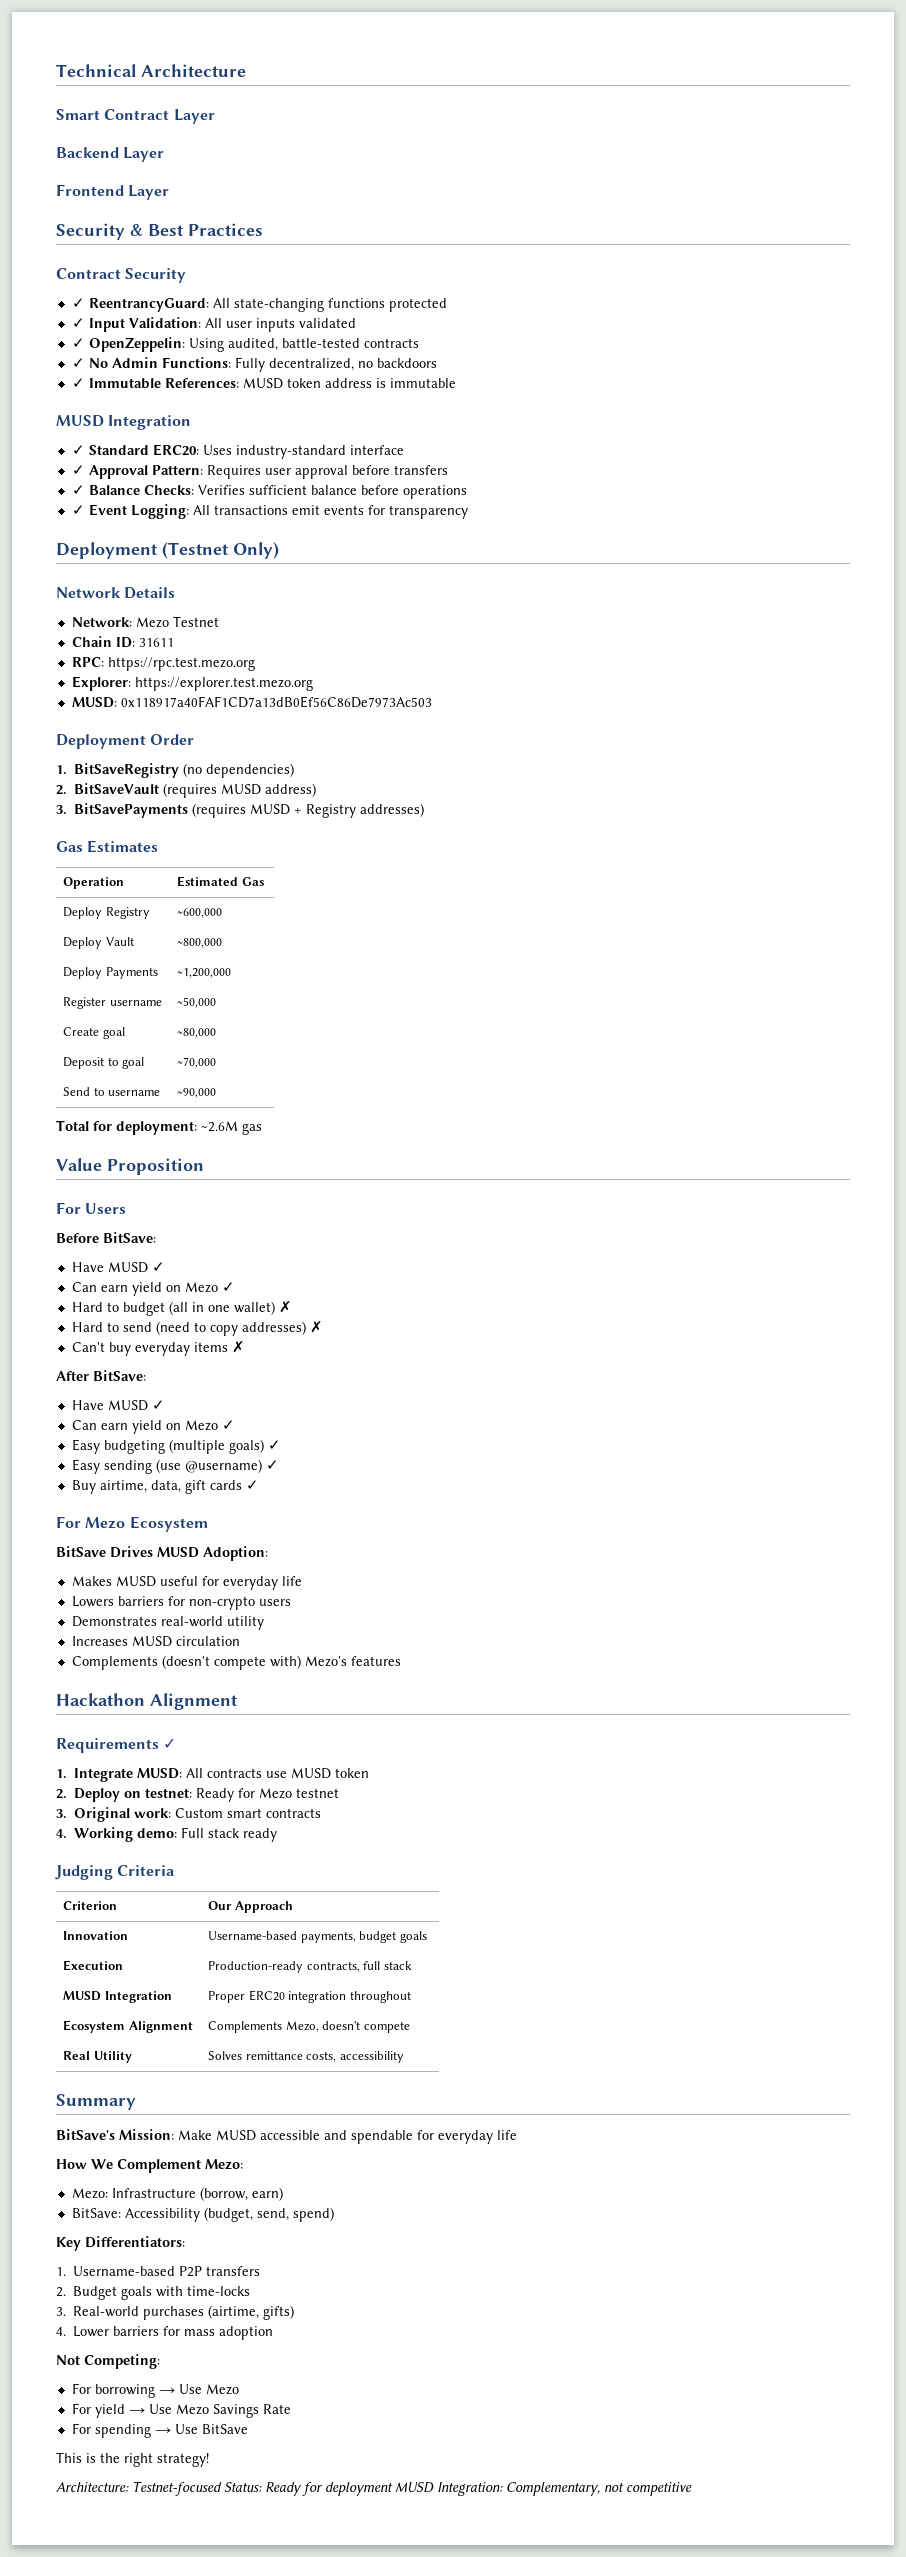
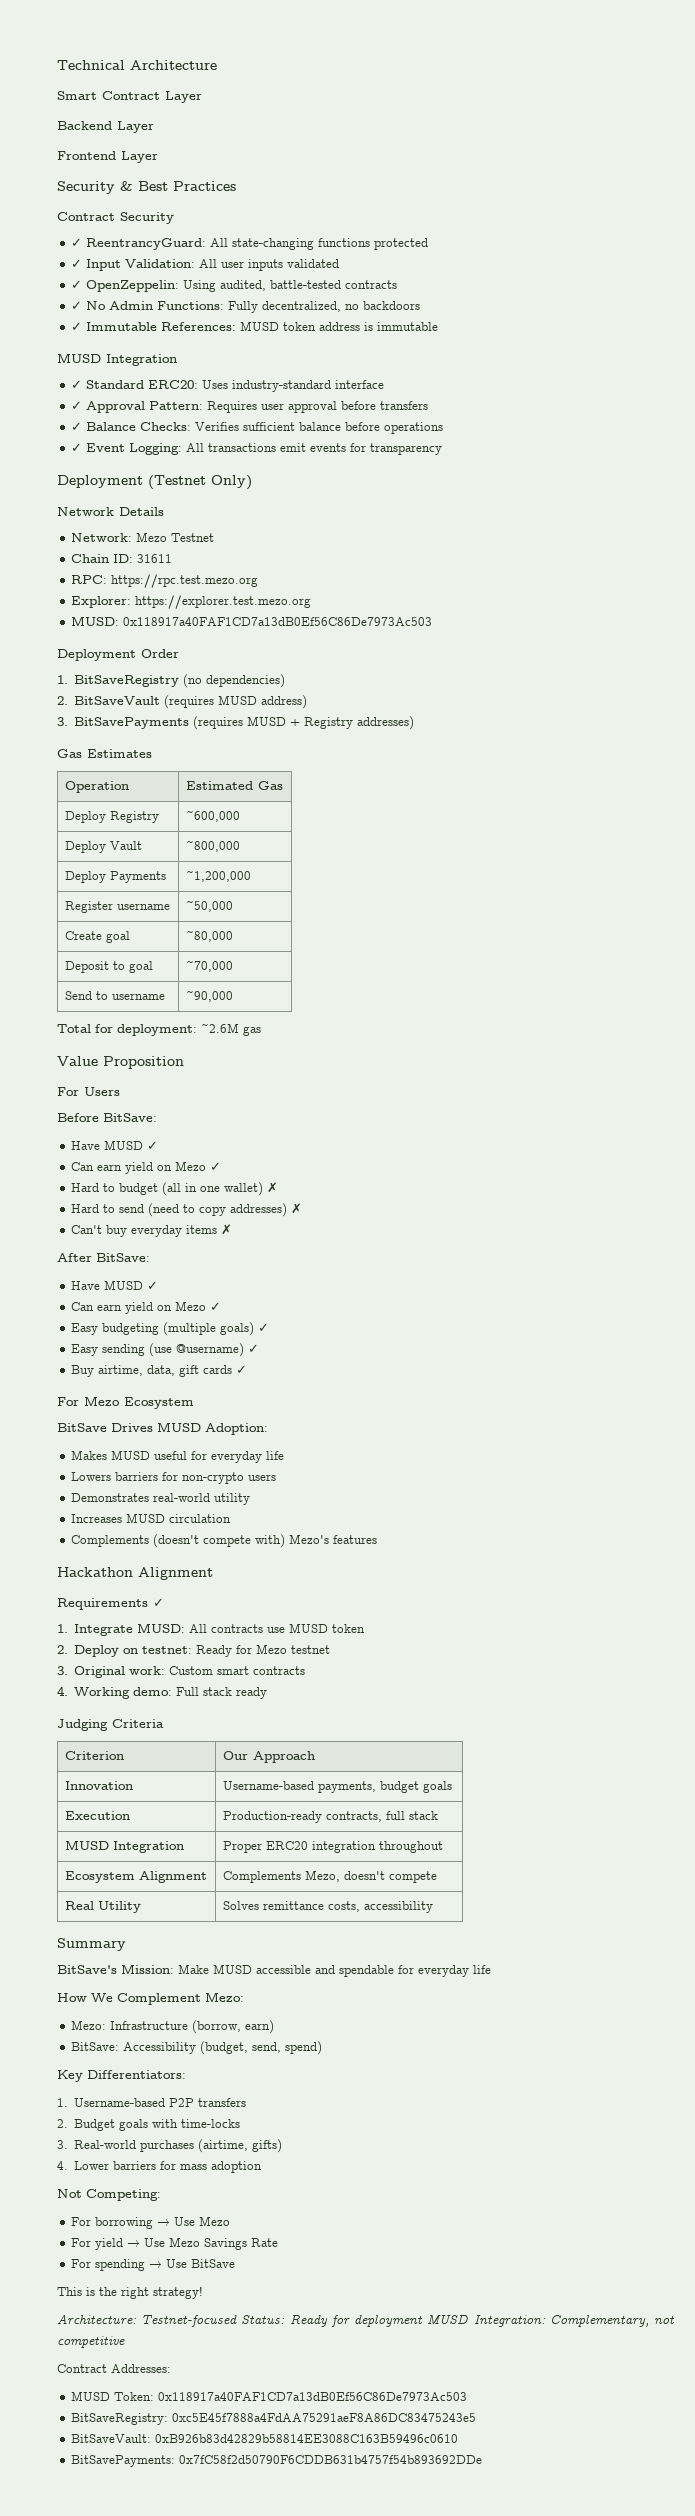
+ Contract Addresses:
+ MUSD Token: 0x118917a40FAF1CD7a13dB0Ef56C86De7973Ac503
+ BitSaveRegistry: 0xc5E45f7888a4FdAA75291aeF8A86DC83475243e5
+ BitSaveVault: 0xB926b83d42829b58814EE3088C163B59496c0610
+ BitSavePayments: 0x7fC58f2d50790F6CDDB631b4757f54b893692DDe

